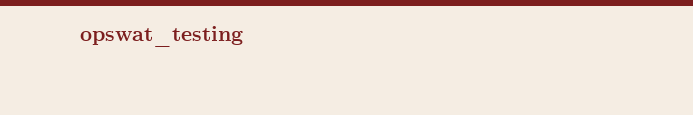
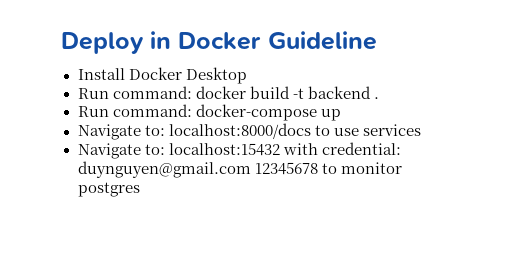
- opswat_testing
+ Deploy in Docker Guideline
+ Install Docker Desktop
+ Run command: docker build -t backend .
+ Run command: docker-compose up
+ Navigate to: localhost:8000/docs to use services
+ Navigate to: localhost:15432 with credential: duynguyen@gmail.com 12345678 to monitor postgres

